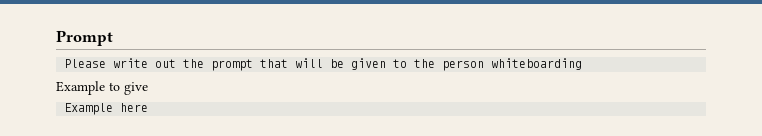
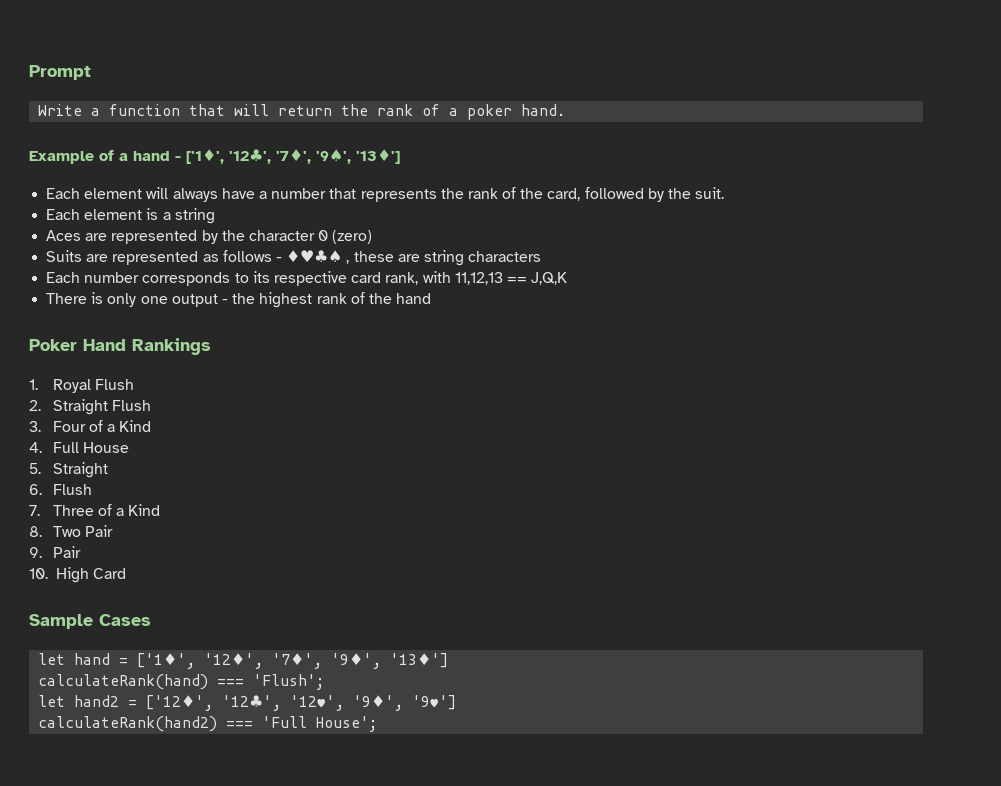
- Please write out the prompt that will be given to the person whiteboarding
- Example to give
- Example here
+ Write a function that will return the rank of a poker hand.
+ Example of a hand - ['1♦', '12♣', '7♦', '9♠', '13♦']
+ Each element will always have a number that represents the rank of the card, followed by the suit.
+ Each element is a string
+ Aces are represented by the character 0 (zero)
+ Suits are represented as follows - ♦♥♣♠ , these are string characters
+ Each number corresponds to its respective card rank, with 11,12,13 == J,Q,K
+ There is only one output - the highest rank of the hand
+ Poker Hand Rankings
+ 1. Royal Flush
+ 2. Straight Flush
+ 3. Four of a Kind
+ 4. Full House
+ 5. Straight
+ 6. Flush
+ 7. Three of a Kind
+ 8. Two Pair
+ 9. Pair
+ 10. High Card
+ Sample Cases
+ let hand = ['1♦', '12♦', '7♦', '9♦', '13♦']
+ calculateRank(hand) === 'Flush';
+ let hand2 = ['12♦', '12♣', '12♥', '9♦', '9♥']
+ calculateRank(hand2) === 'Full House';

